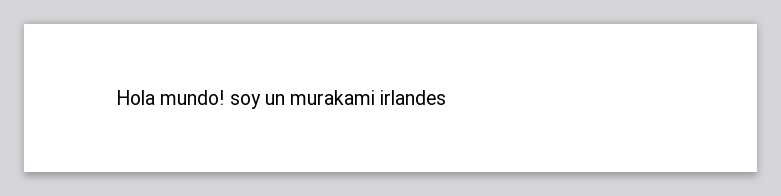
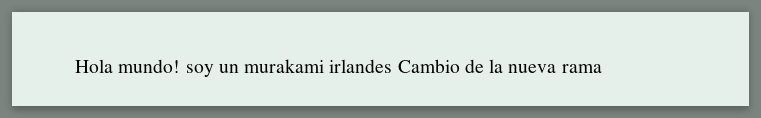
- Hola mundo! soy un murakami irlandes
+ Hola mundo! soy un murakami irlandes Cambio de la nueva rama

